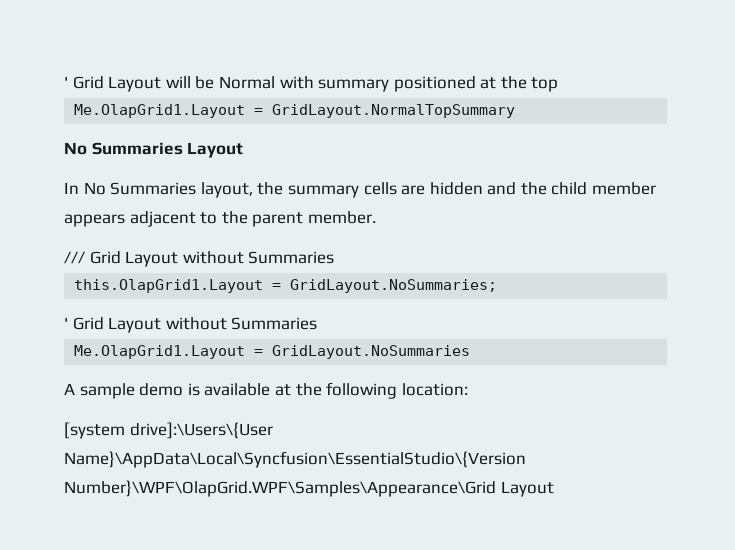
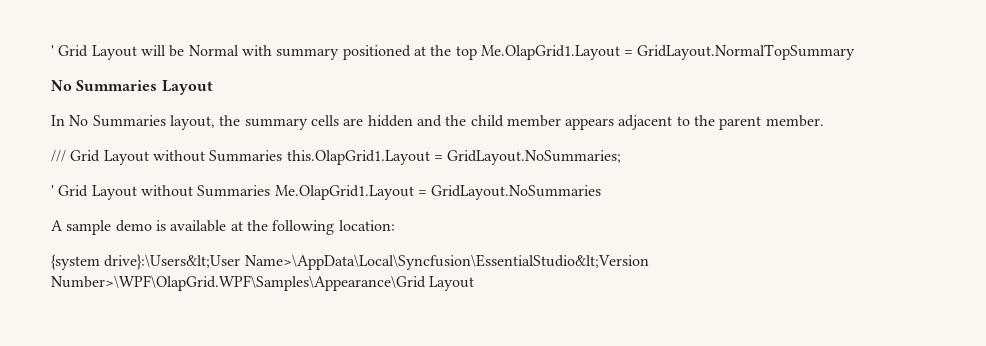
- ' Grid Layout will be Normal with summary positioned at the top
- Me.OlapGrid1.Layout = GridLayout.NormalTopSummary
+ ' Grid Layout will be Normal with summary positioned at the top Me.OlapGrid1.Layout = GridLayout.NormalTopSummary
- /// Grid Layout without Summaries
- this.OlapGrid1.Layout = GridLayout.NoSummaries;
+ /// Grid Layout without Summaries this.OlapGrid1.Layout = GridLayout.NoSummaries;
- ' Grid Layout without Summaries
- Me.OlapGrid1.Layout = GridLayout.NoSummaries
+ ' Grid Layout without Summaries Me.OlapGrid1.Layout = GridLayout.NoSummaries
- [system drive]:\Users\{User Name}\AppData\Local\Syncfusion\EssentialStudio\{Version Number}\WPF\OlapGrid.WPF\Samples\Appearance\Grid Layout
+ {system drive}:\Users&lt;User Name>\AppData\Local\Syncfusion\EssentialStudio&lt;Version Number>\WPF\OlapGrid.WPF\Samples\Appearance\Grid Layout

